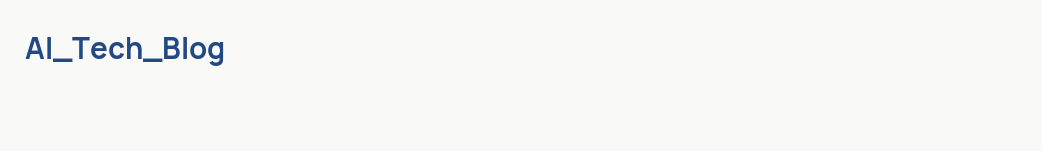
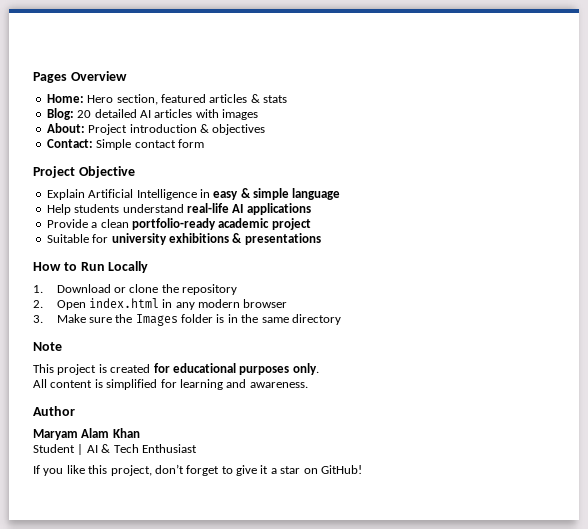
- AI_Tech_Blog
+ Pages Overview
+ Home: Hero section, featured articles & stats
+ Blog: 20 detailed AI articles with images
+ About: Project introduction & objectives
+ Contact: Simple contact form
+ Project Objective
+ Explain Artificial Intelligence in easy & simple language
+ Help students understand real-life AI applications
+ Provide a clean portfolio-ready academic project
+ Suitable for university exhibitions & presentations
+ How to Run Locally
+ 1. Download or clone the repository
+ 2. Open index.html in any modern browser
+ 3. Make sure the Images folder is in the same directory
+ Note
+ This project is created for educational purposes only.
+ All content is simplified for learning and awareness.
+ Author
+ Maryam Alam Khan
+ Student | AI & Tech Enthusiast
+ If you like this project, don’t forget to give it a star on GitHub!

